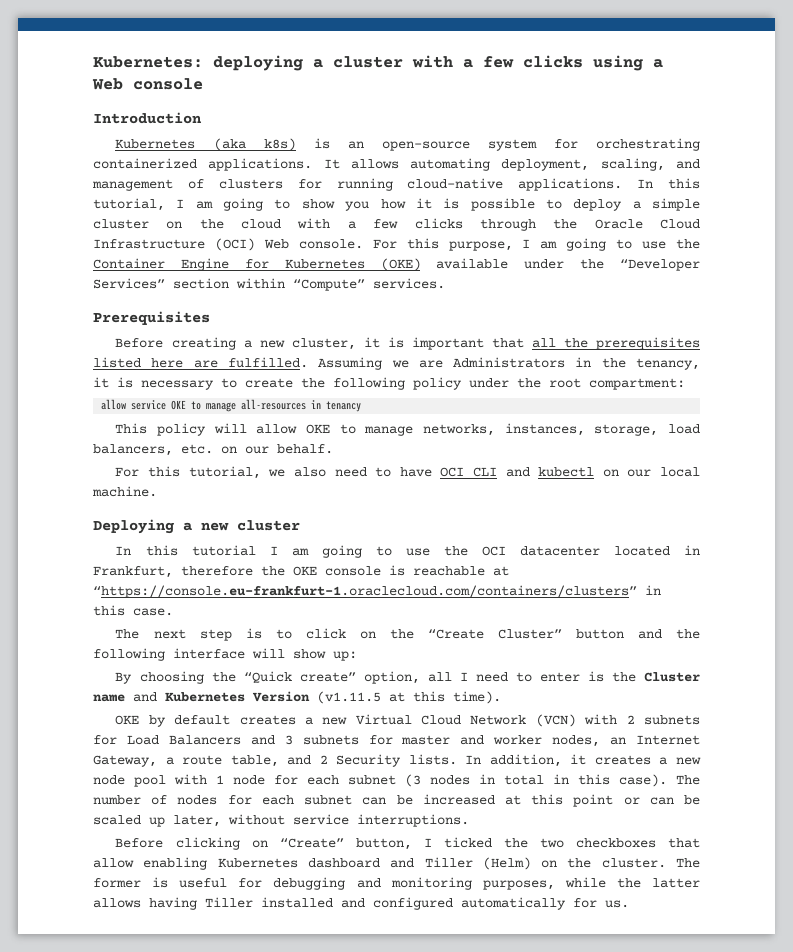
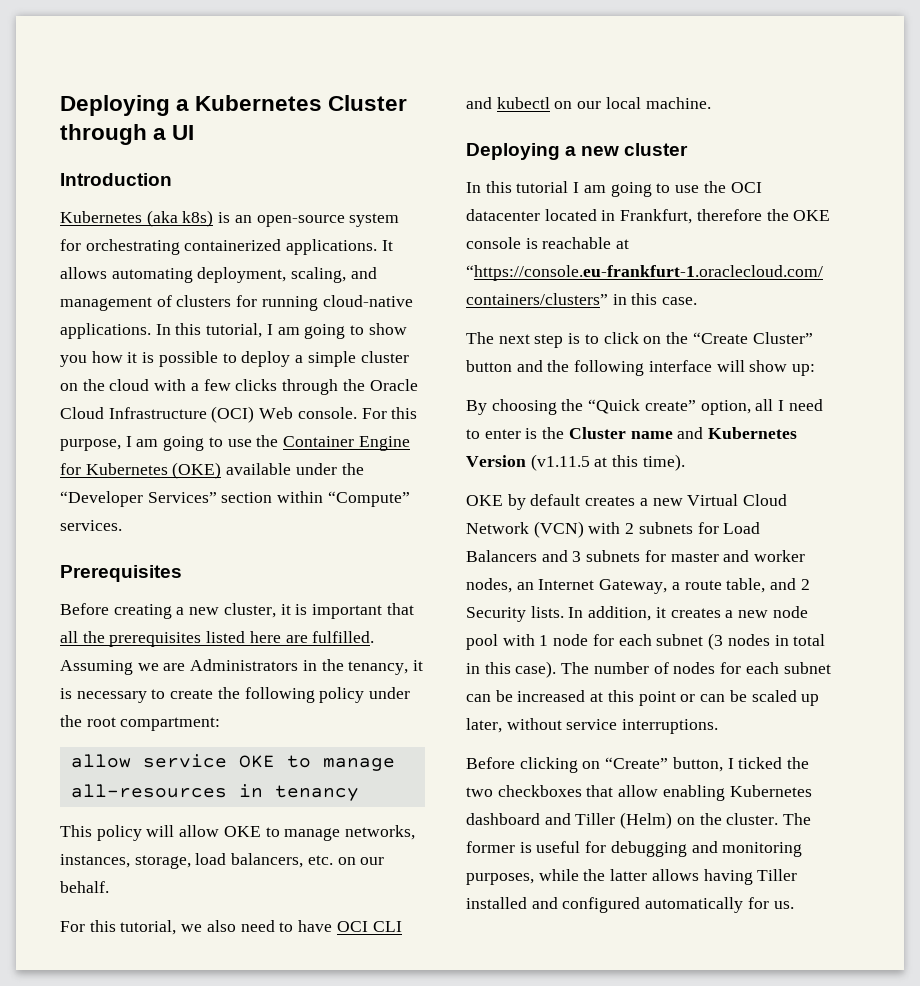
- Kubernetes: deploying a cluster with a few clicks using a Web console
+ Deploying a Kubernetes Cluster through a UI

